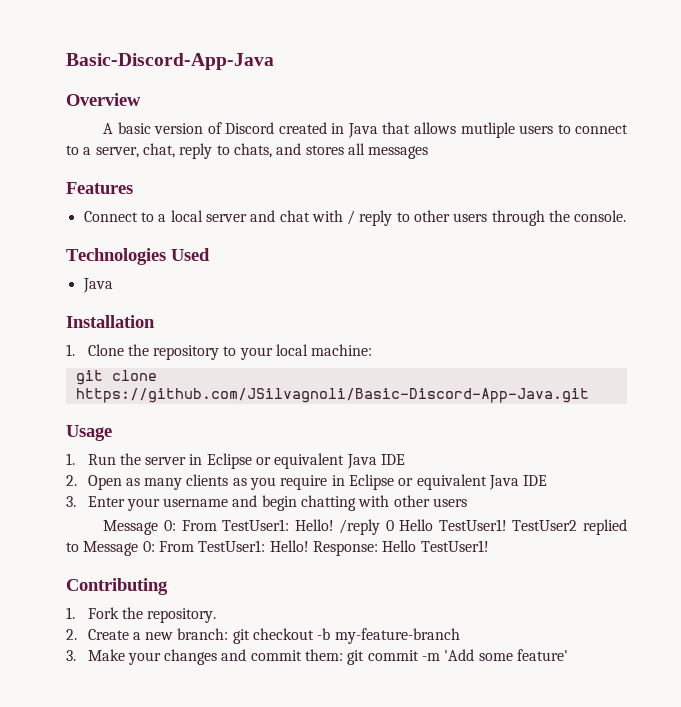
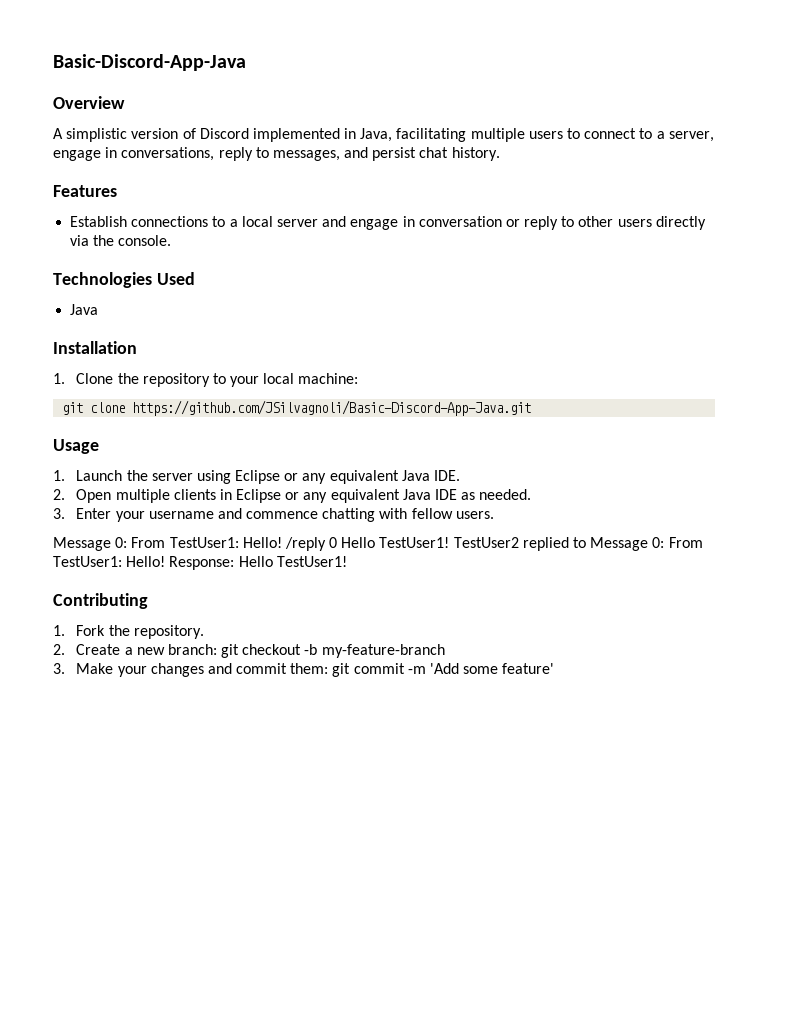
- A basic version of Discord created in Java that allows mutliple users to connect to a server, chat, reply to chats, and stores all messages
+ A simplistic version of Discord implemented in Java, facilitating multiple users to connect to a server, engage in conversations, reply to messages, and persist chat history.
- Connect to a local server and chat with / reply to other users through the console.
+ Establish connections to a local server and engage in conversation or reply to other users directly via the console.
- 1. Run the server in Eclipse or equivalent Java IDE
- 2. Open as many clients as you require in Eclipse or equivalent Java IDE
+ 1. Launch the server using Eclipse or any equivalent Java IDE.
+ 2. Open multiple clients in Eclipse or any equivalent Java IDE as needed.
- 3. Enter your username and begin chatting with other users
+ 3. Enter your username and commence chatting with fellow users.

